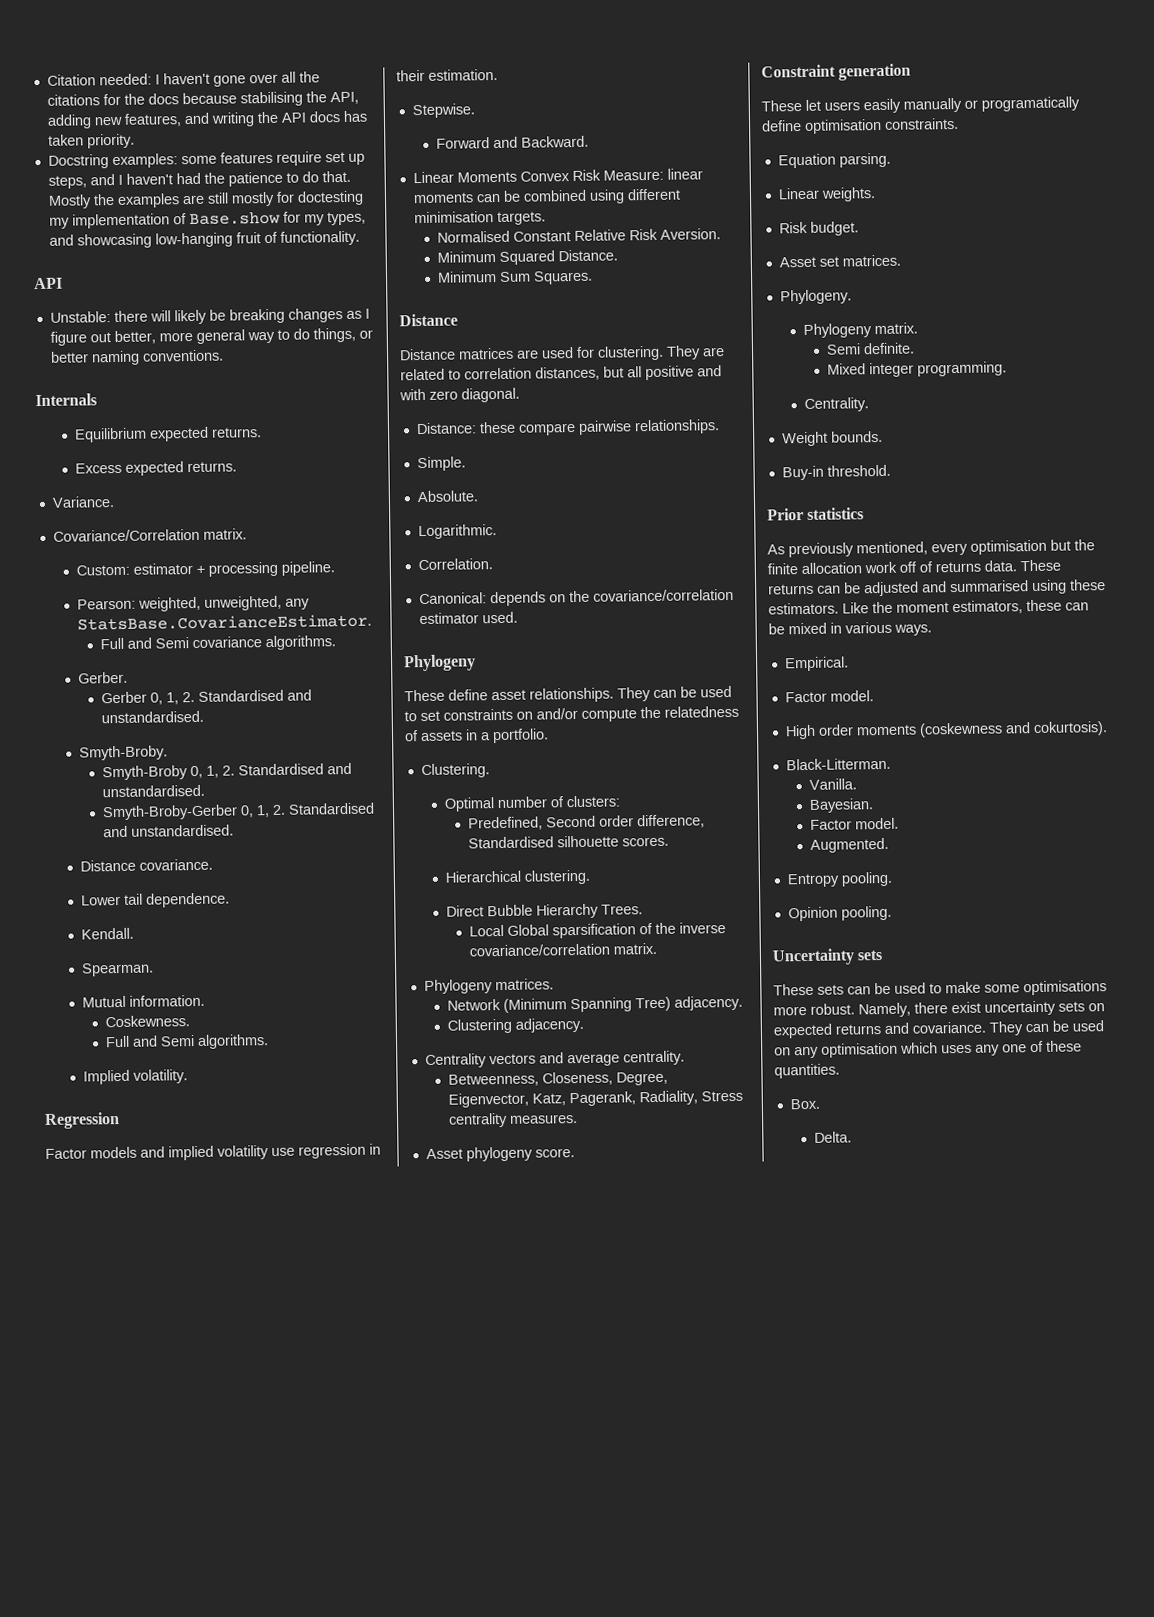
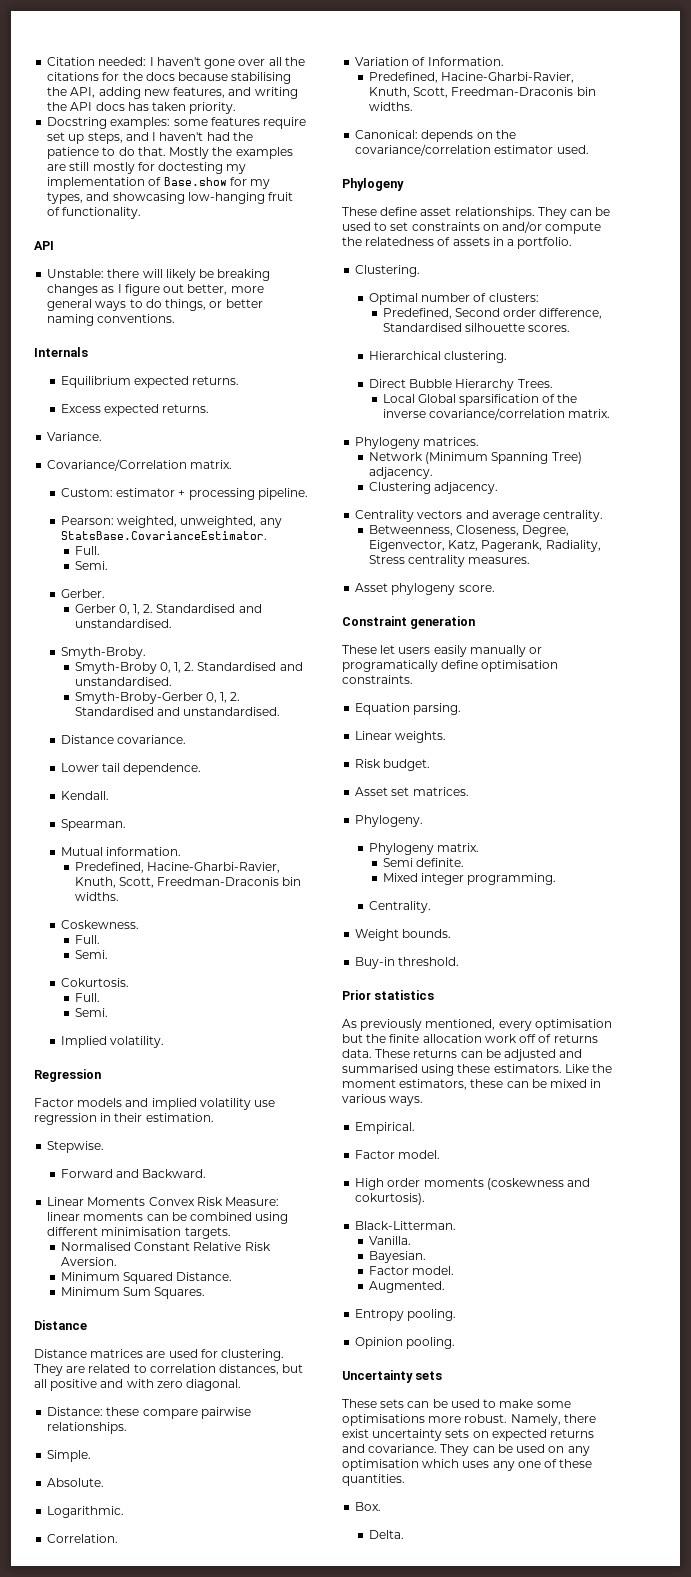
- Unstable: there will likely be breaking changes as I figure out better, more general way to do things, or better naming conventions.
+ Unstable: there will likely be breaking changes as I figure out better, more general ways to do things, or better naming conventions.
  Pearson: weighted, unweighted, any StatsBase.CovarianceEstimator.
- Full and Semi covariance algorithms.
+ Full.
+ Semi.
  Mutual information.
+ Predefined, Hacine-Gharbi-Ravier, Knuth, Scott, Freedman-Draconis bin widths.
  Coskewness.
- Full and Semi algorithms.
+ Full.
+ Semi.
+ Cokurtosis.
+ Full.
+ Semi.
+ Variation of Information.
+ Predefined, Hacine-Gharbi-Ravier, Knuth, Scott, Freedman-Draconis bin widths.

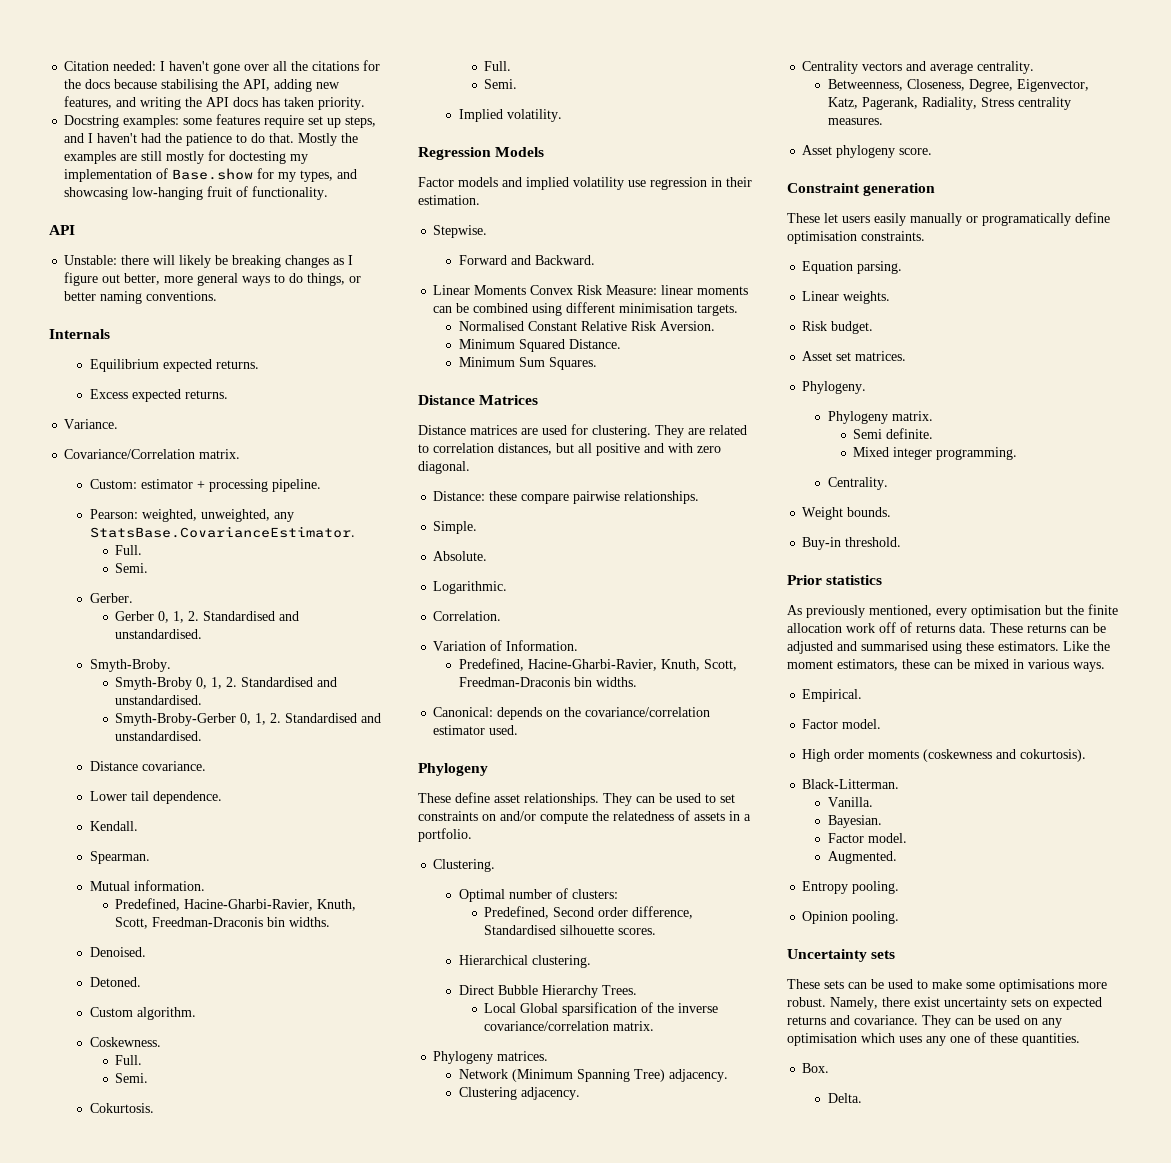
+ Denoised.
+ Detoned.
+ Custom algorithm.
- Regression
+ Regression Models
  Minimum Sum Squares.
- Distance
+ Distance Matrices

